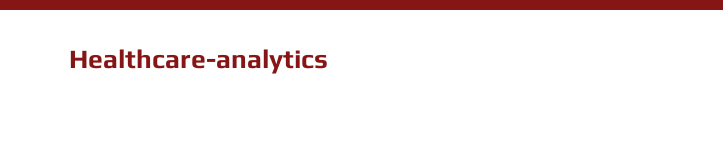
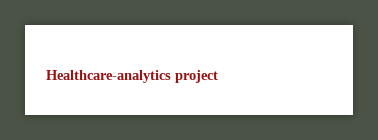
- Healthcare-analytics
+ Healthcare-analytics project

